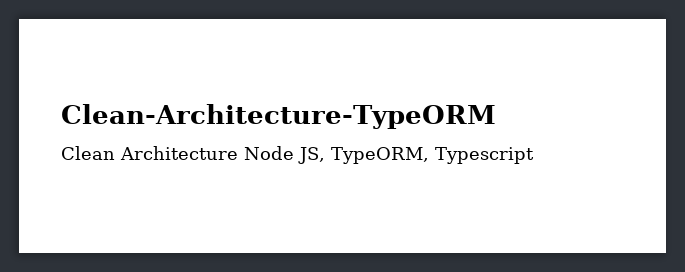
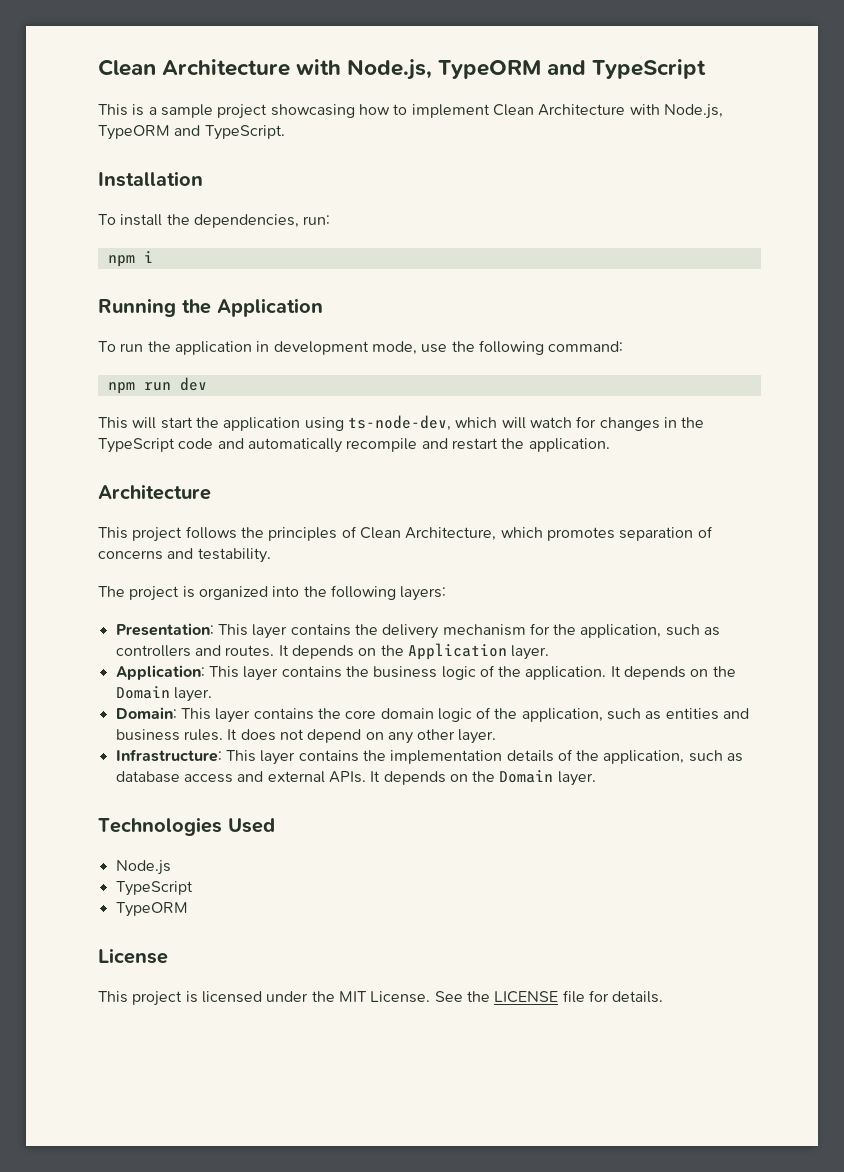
- Clean-Architecture-TypeORM
- Clean Architecture Node JS, TypeORM, Typescript
+ Clean Architecture with Node.js, TypeORM and TypeScript
+ This is a sample project showcasing how to implement Clean Architecture with Node.js, TypeORM and TypeScript.
+ Installation
+ To install the dependencies, run:
+ npm i
+ Running the Application
+ To run the application in development mode, use the following command:
+ npm run dev
+ This will start the application using ts-node-dev, which will watch for changes in the TypeScript code and automatically recompile and restart the application.
+ Architecture
+ This project follows the principles of Clean Architecture, which promotes separation of concerns and testability.
+ The project is organized into the following layers:
+ Presentation: This layer contains the delivery mechanism for the application, such as controllers and routes. It depends on the Application layer.
+ Application: This layer contains the business logic of the application. It depends on the Domain layer.
+ Domain: This layer contains the core domain logic of the application, such as entities and business rules. It does not depend on any other layer.
+ Infrastructure: This layer contains the implementation details of the application, such as database access and external APIs. It depends on the Domain layer.
+ Technologies Used
+ Node.js
+ TypeScript
+ TypeORM
+ License
+ This project is licensed under the MIT License. See the LICENSE file for details.

